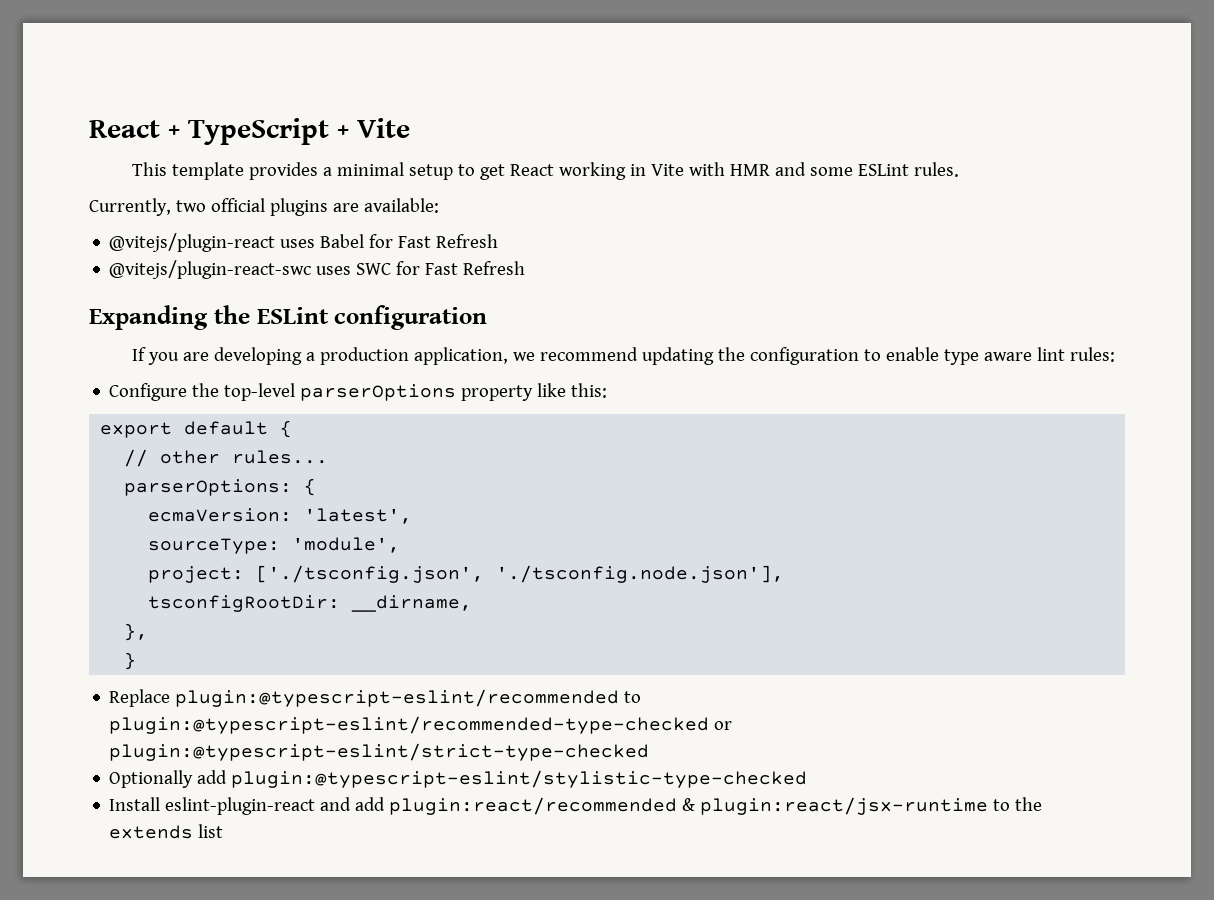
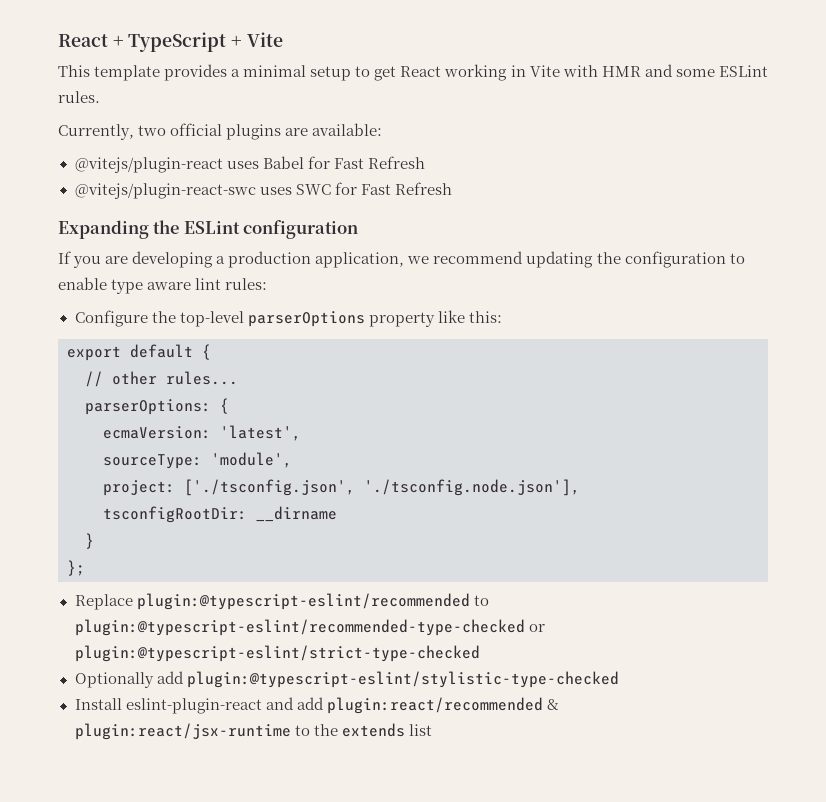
- tsconfigRootDir: __dirname,
- },
+ tsconfigRootDir: __dirname
+ };

